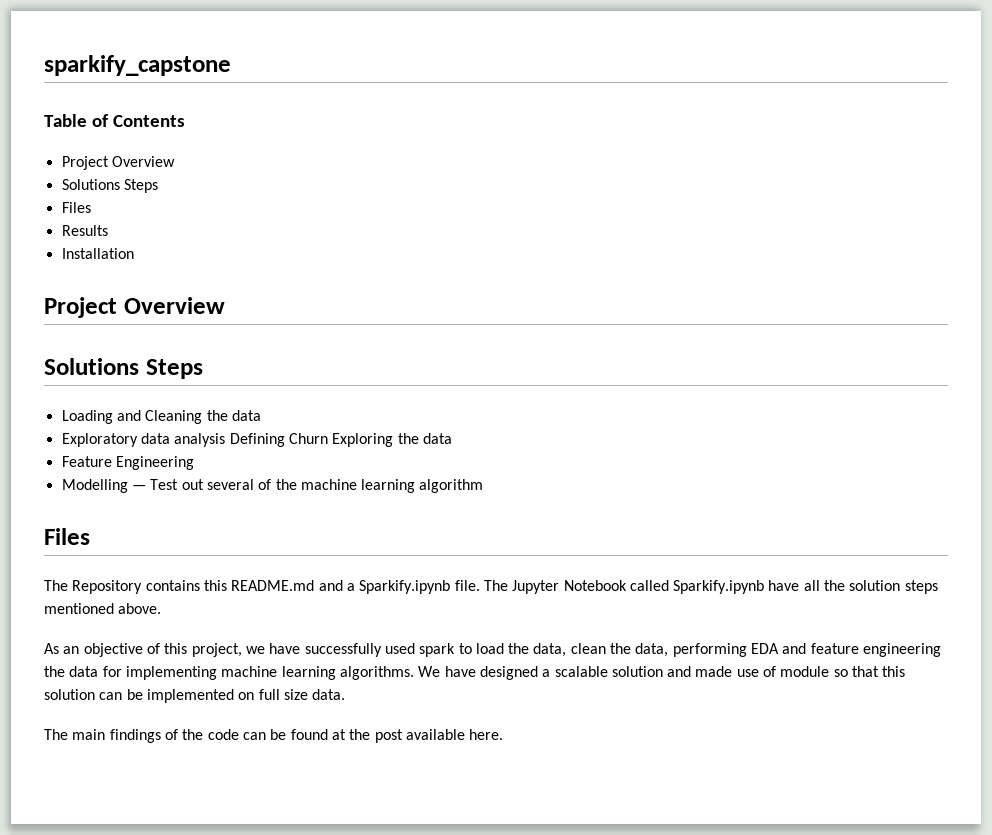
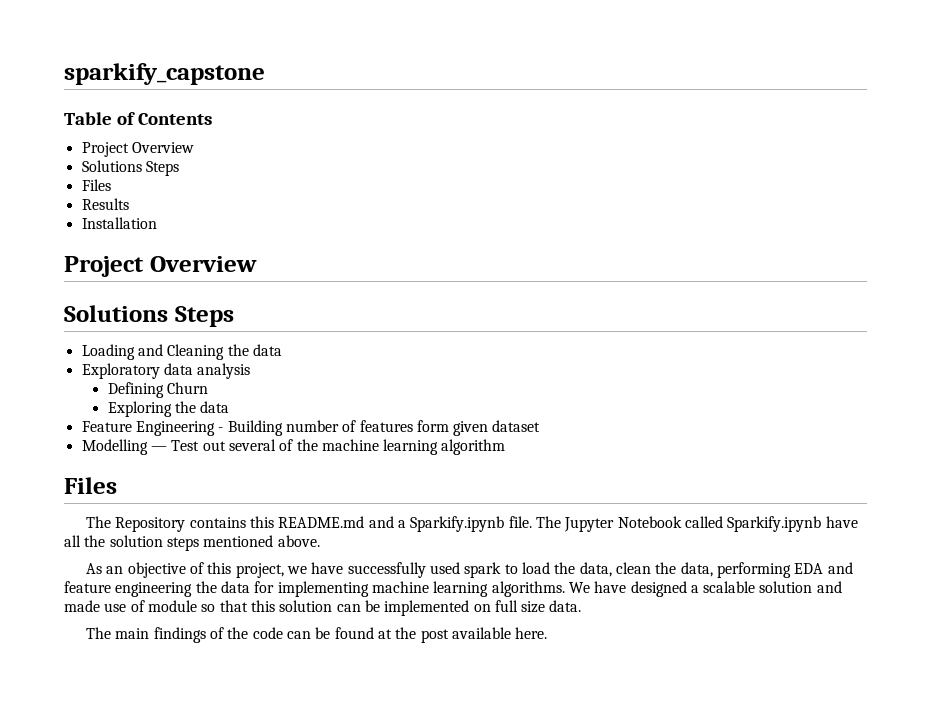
- Exploratory data analysis Defining Churn Exploring the data
+ Exploratory data analysis
+ Defining Churn
+ Exploring the data
- Feature Engineering
+ Feature Engineering - Building number of features form given dataset

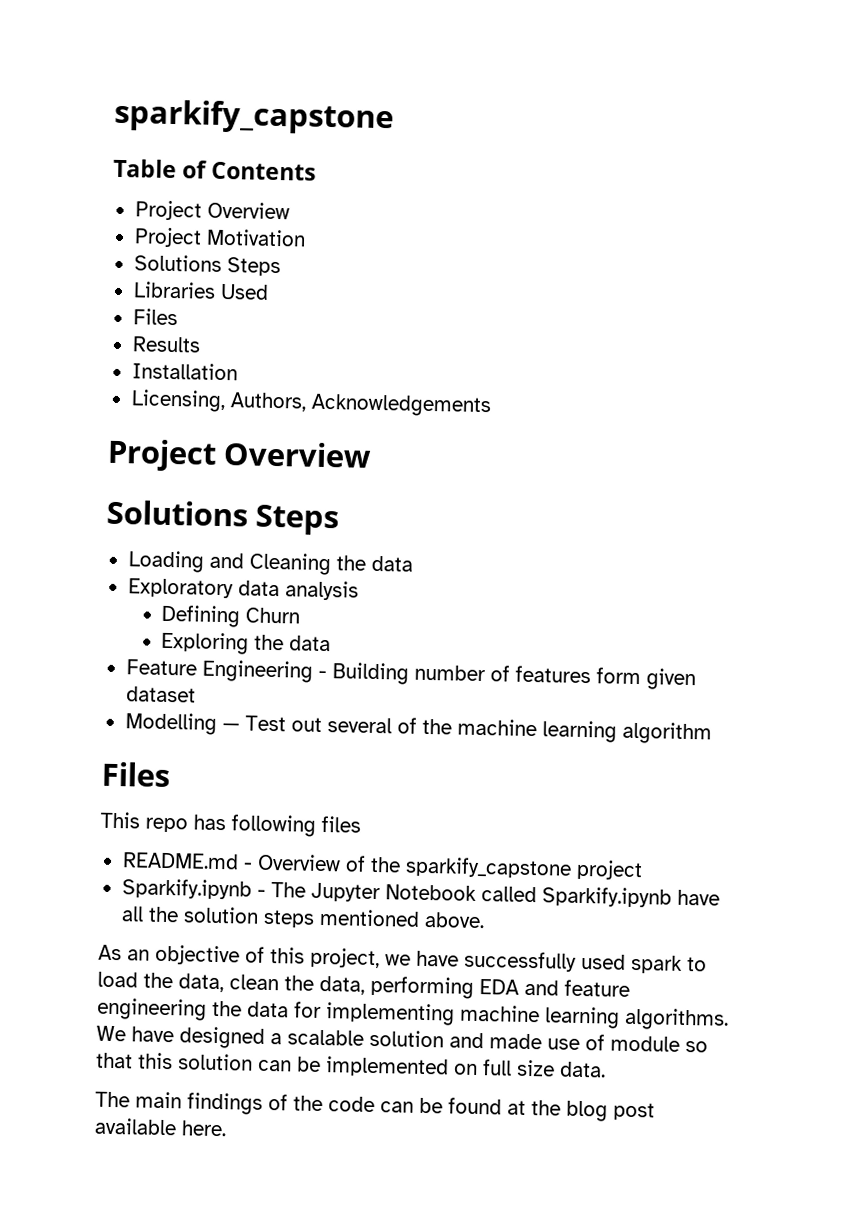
  Table of Contents
  Project Overview
+ Project Motivation
  Solutions Steps
+ Libraries Used
+ Licensing, Authors, Acknowledgements
- The Repository contains this README.md and a Sparkify.ipynb file. The Jupyter Notebook called Sparkify.ipynb have all the solution steps mentioned above.
+ This repo has following files
+ README.md - Overview of the sparkify_capstone project
+ Sparkify.ipynb - The Jupyter Notebook called Sparkify.ipynb have all the solution steps mentioned above.
- The main findings of the code can be found at the post available here.
+ The main findings of the code can be found at the blog post available here.

